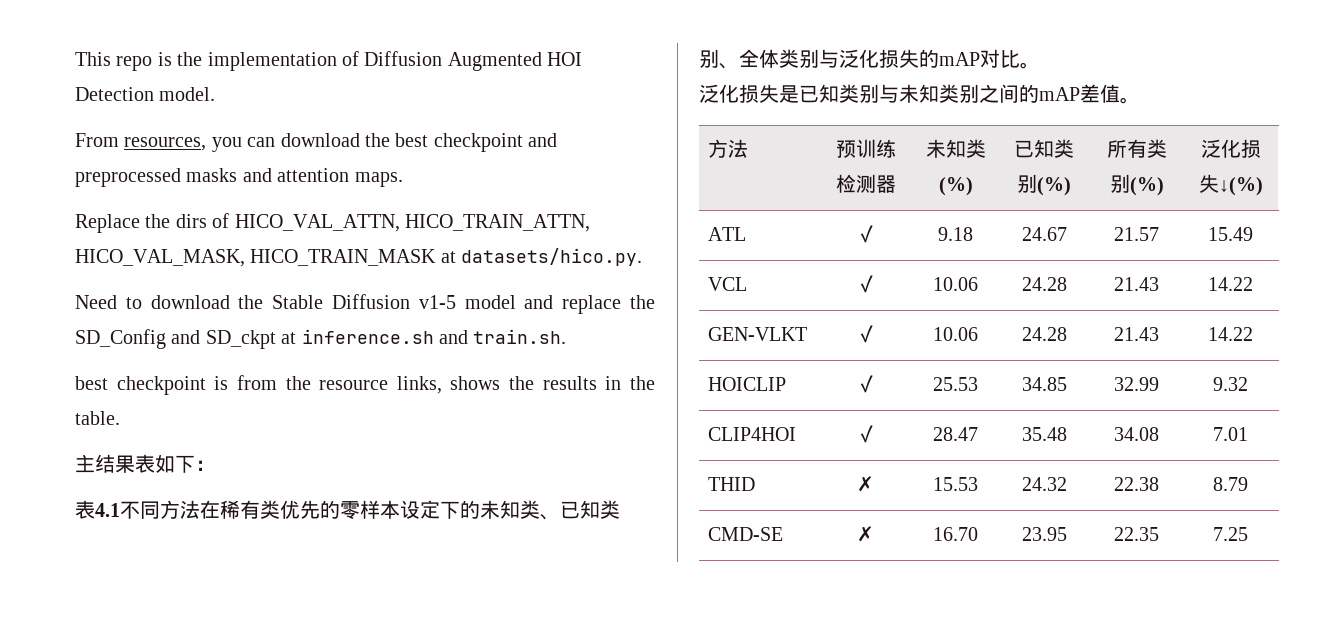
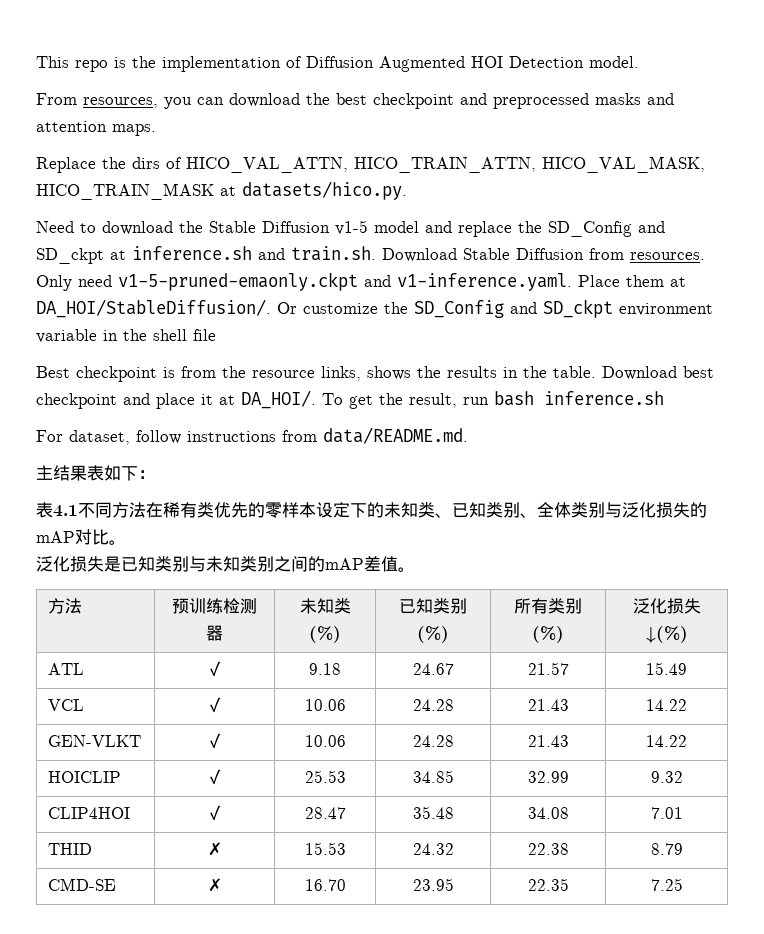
- Need to download the Stable Diffusion v1-5 model and replace the SD_Config and SD_ckpt at inference.sh and train.sh.
- best checkpoint is from the resource links, shows the results in the table.
+ Need to download the Stable Diffusion v1-5 model and replace the SD_Config and SD_ckpt at inference.sh and train.sh. Download Stable Diffusion from resources. Only need v1-5-pruned-emaonly.ckpt and v1-inference.yaml. Place them at DA_HOI/StableDiffusion/. Or customize the SD_Config and SD_ckpt environment variable in the shell file
+ Best checkpoint is from the resource links, shows the results in the table. Download best checkpoint and place it at DA_HOI/. To get the result, run bash inference.sh
+ For dataset, follow instructions from data/README.md.

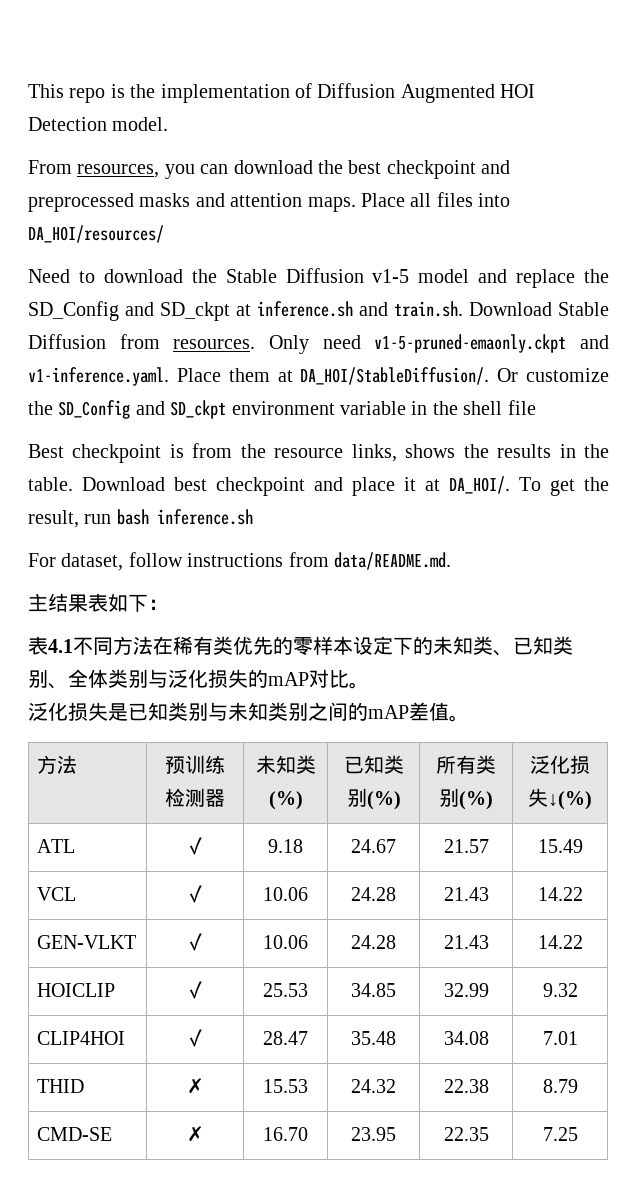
- From resources, you can download the best checkpoint and preprocessed masks and attention maps.
- Replace the dirs of HICO_VAL_ATTN, HICO_TRAIN_ATTN, HICO_VAL_MASK, HICO_TRAIN_MASK at datasets/hico.py.
+ From resources, you can download the best checkpoint and preprocessed masks and attention maps. Place all files into DA_HOI/resources/

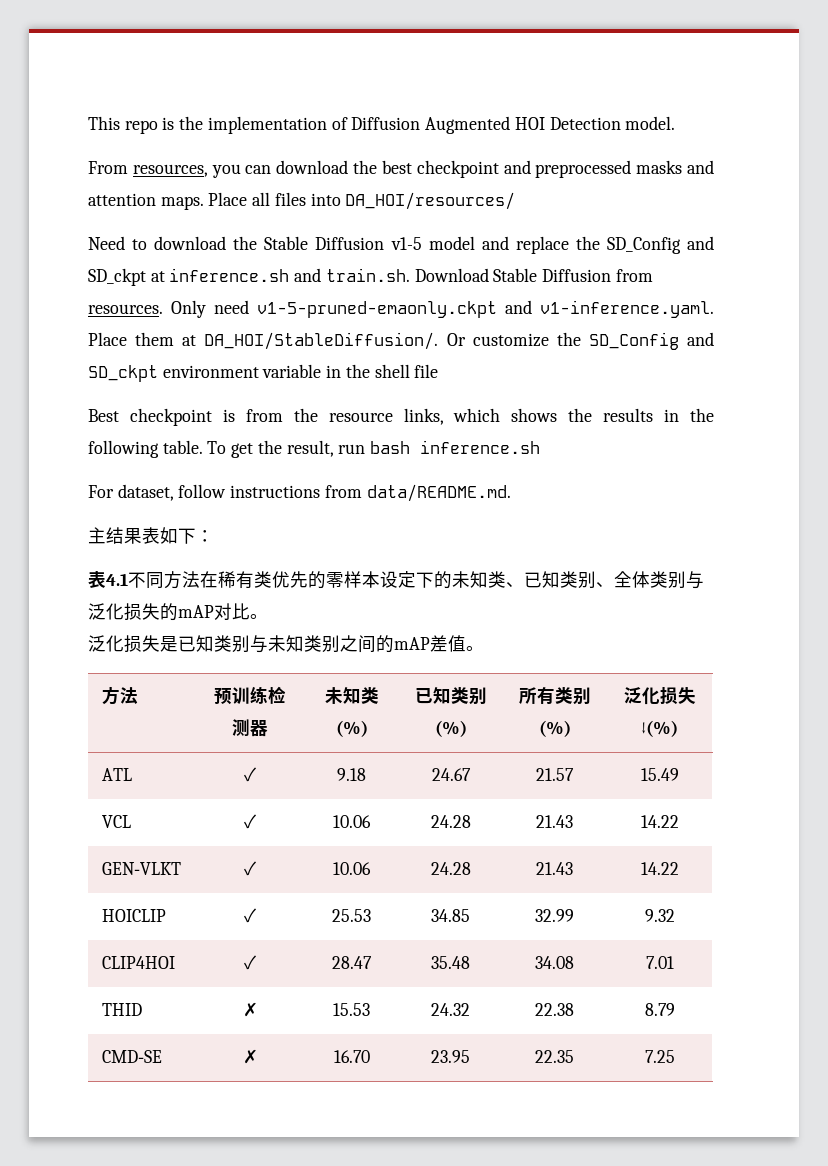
- Best checkpoint is from the resource links, shows the results in the table. Download best checkpoint and place it at DA_HOI/.
+ Best checkpoint is from the resource links, which shows the results in the following table.

